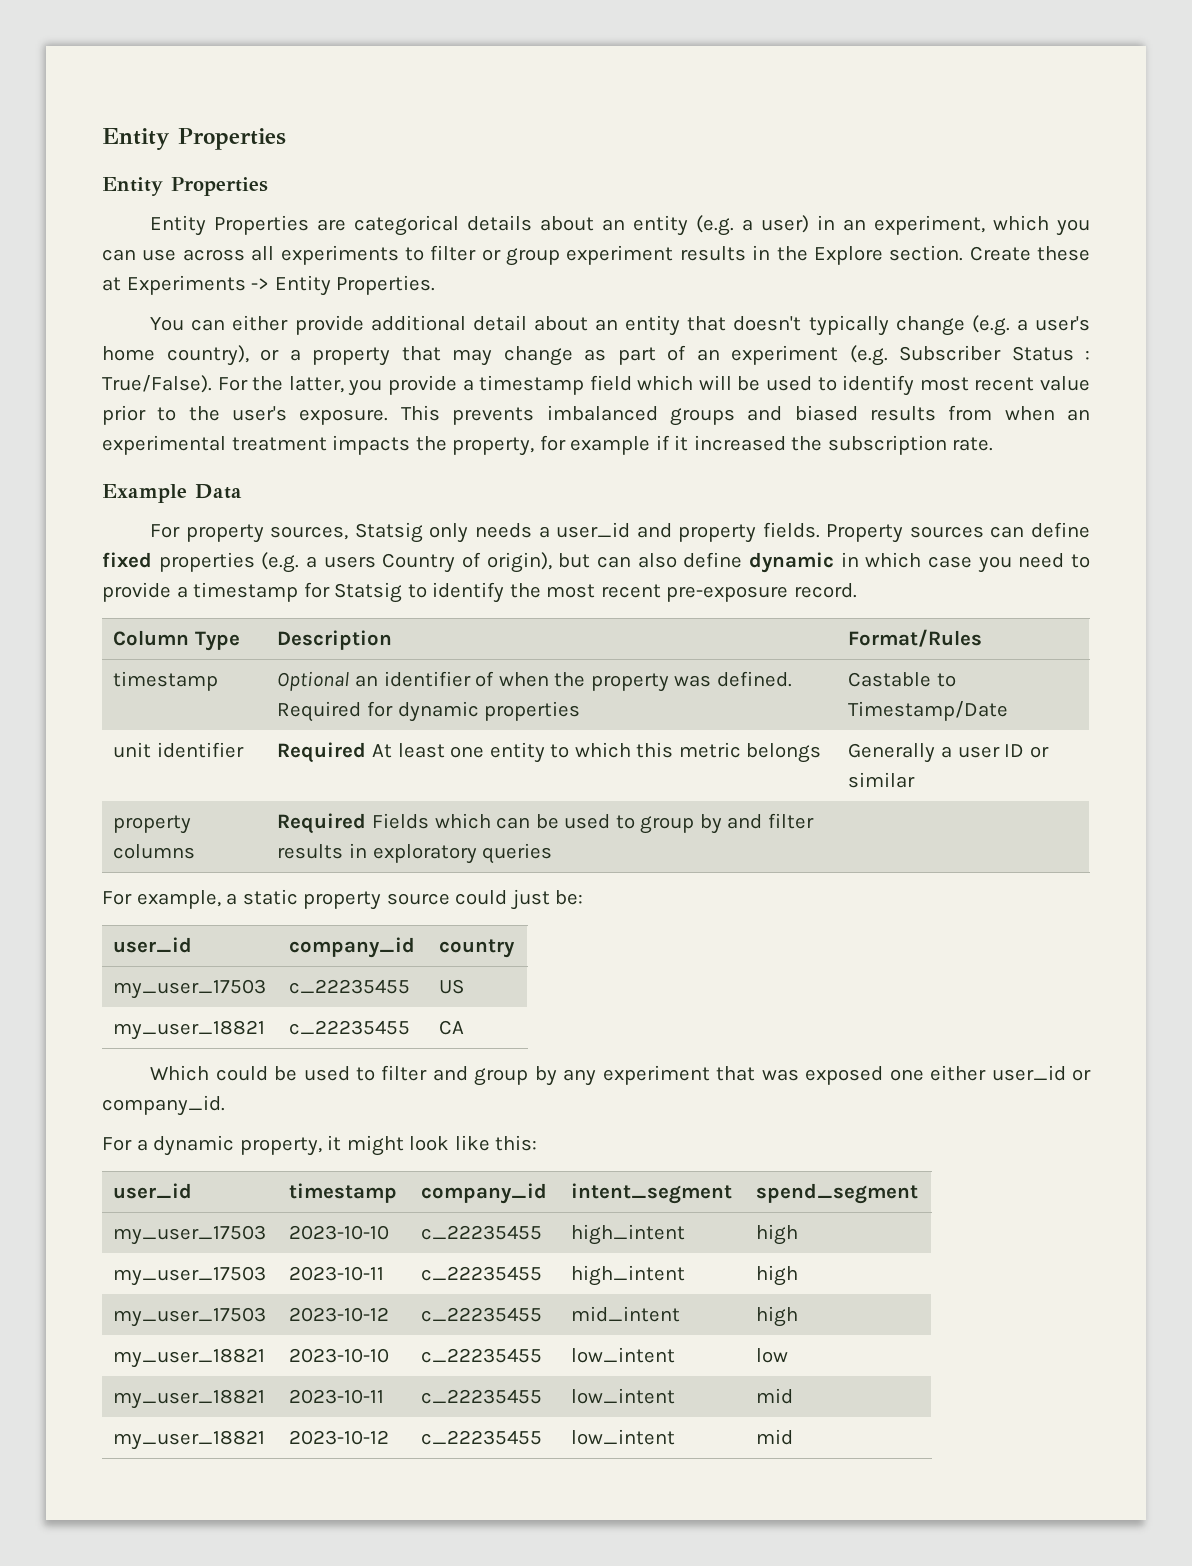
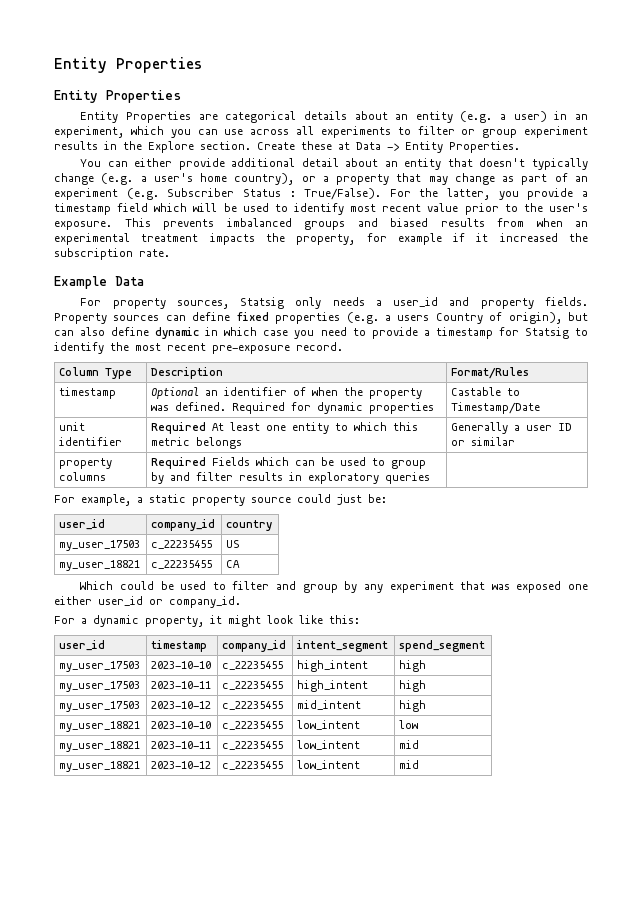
- Create these at Experiments -> Entity Properties.
+ Create these at Data -> Entity Properties.

